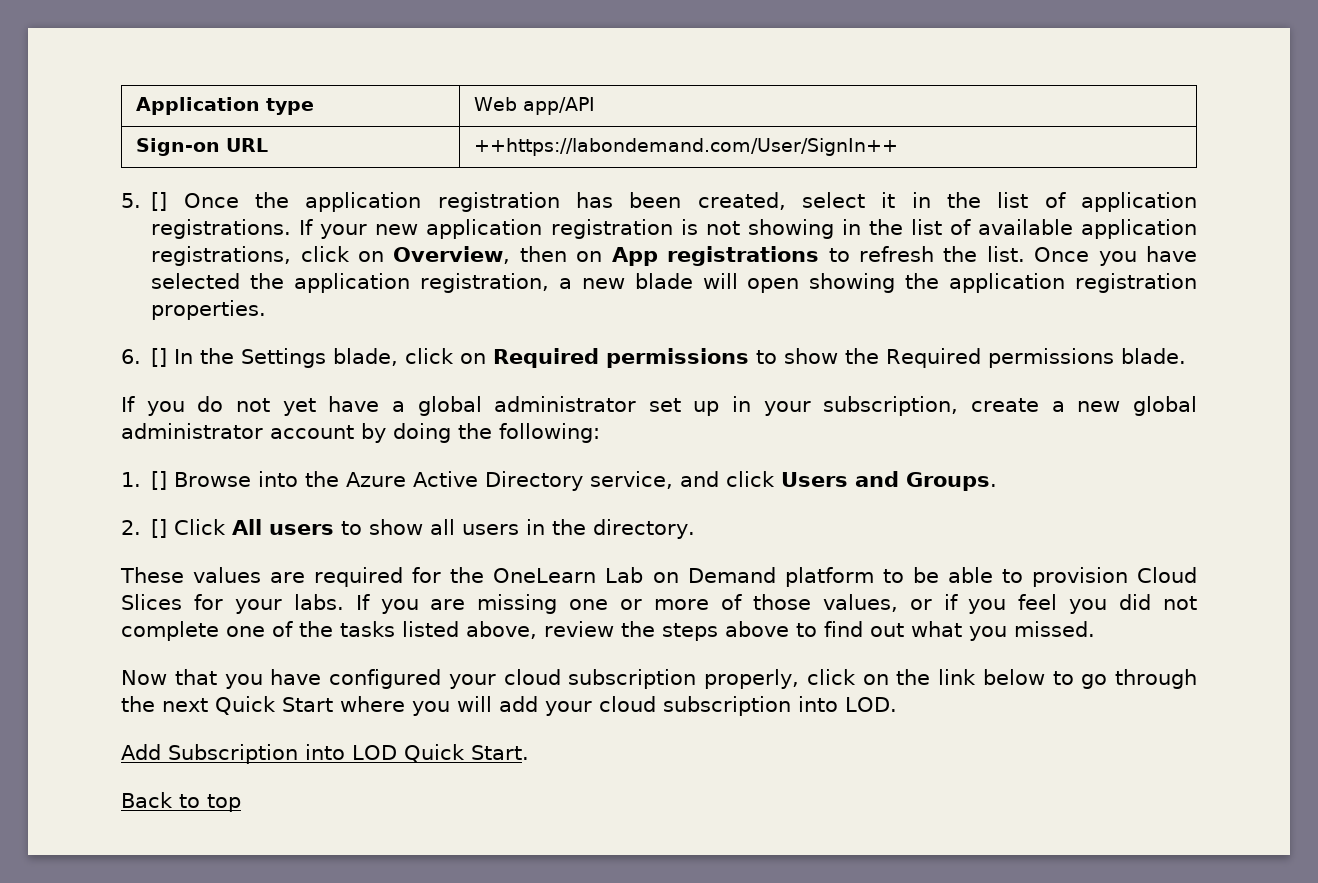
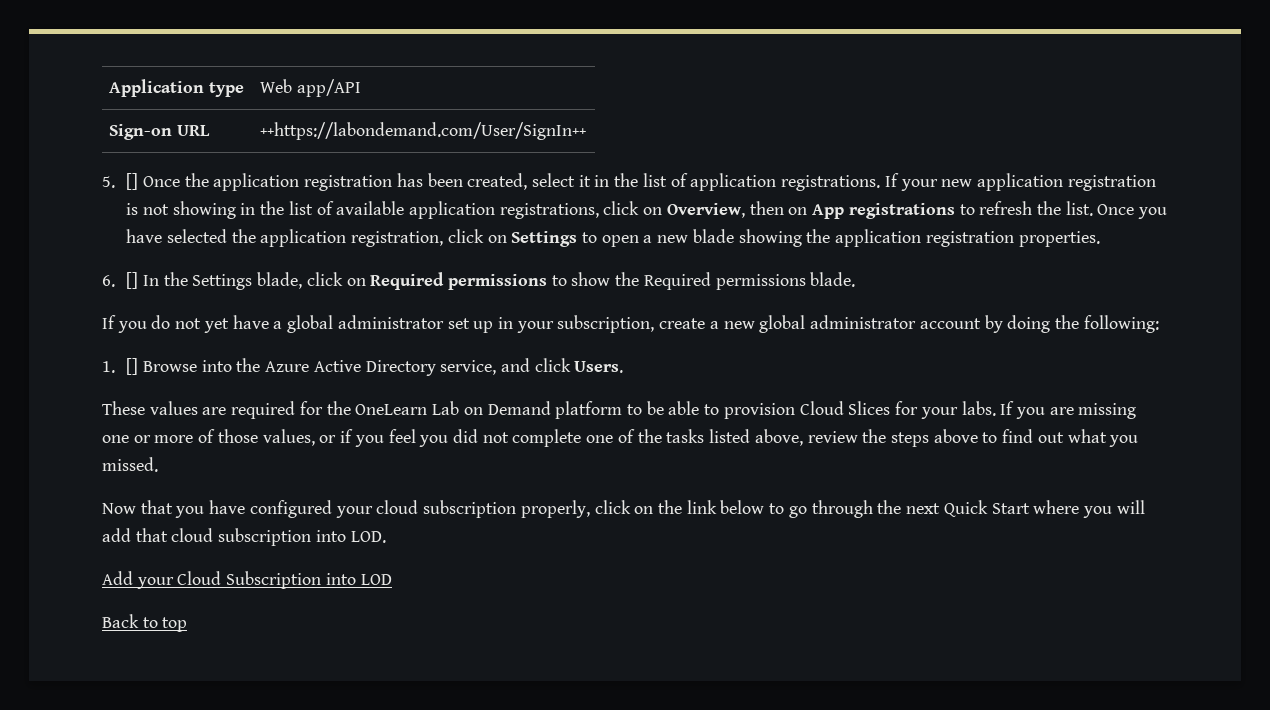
- Once you have selected the application registration, a new blade will open showing the application registration properties.
+ Once you have selected the application registration, click on Settings to open a new blade showing the application registration properties.
- 1. [] Browse into the Azure Active Directory service, and click Users and Groups.
- 2. [] Click All users to show all users in the directory.
+ 1. [] Browse into the Azure Active Directory service, and click Users.
- Now that you have configured your cloud subscription properly, click on the link below to go through the next Quick Start where you will add your cloud subscription into LOD.
+ Now that you have configured your cloud subscription properly, click on the link below to go through the next Quick Start where you will add that cloud subscription into LOD.
- Add Subscription into LOD Quick Start.
+ Add your Cloud Subscription into LOD

